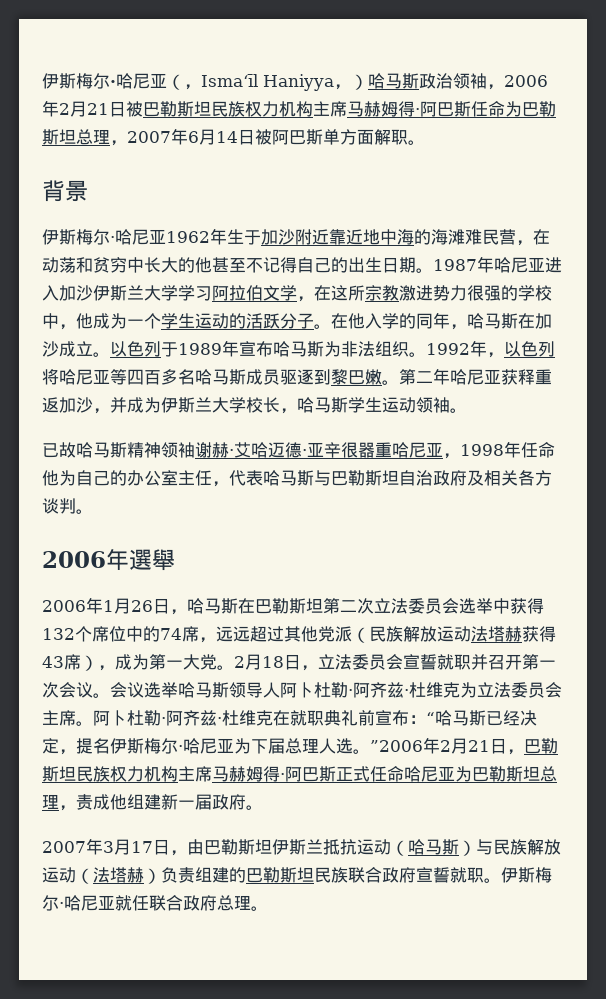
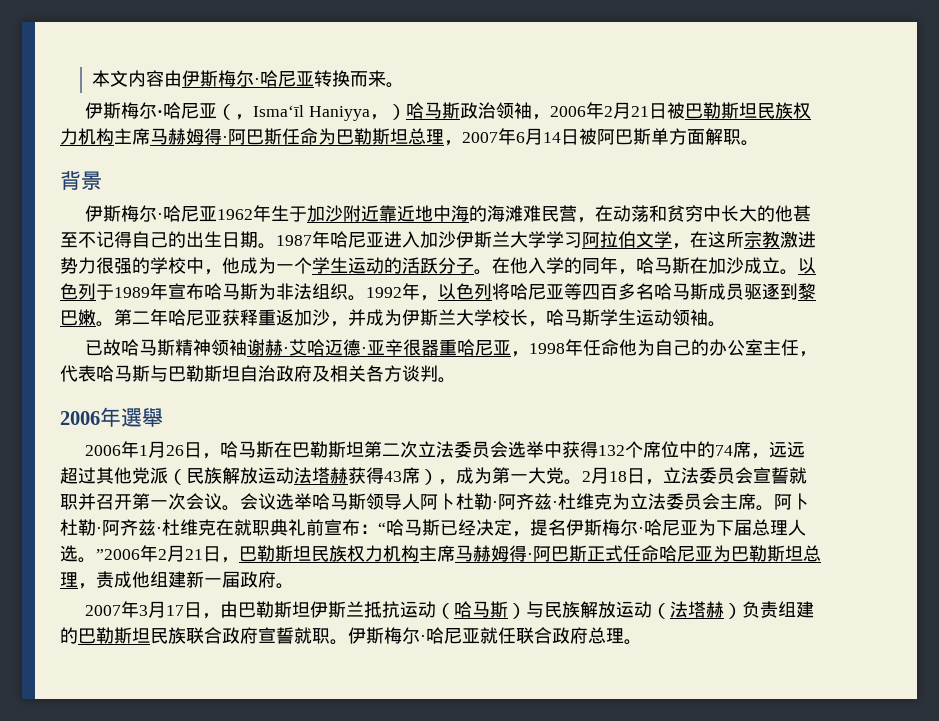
+ 本文内容由伊斯梅尔·哈尼亚转换而来。

